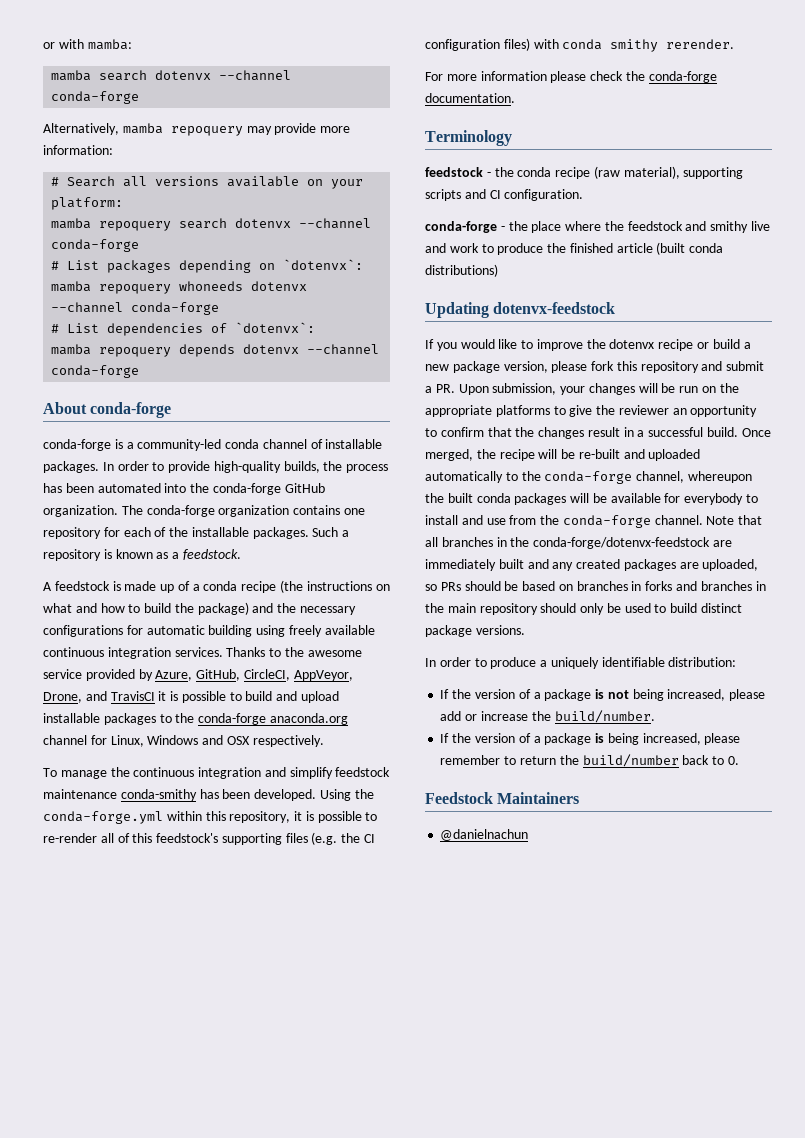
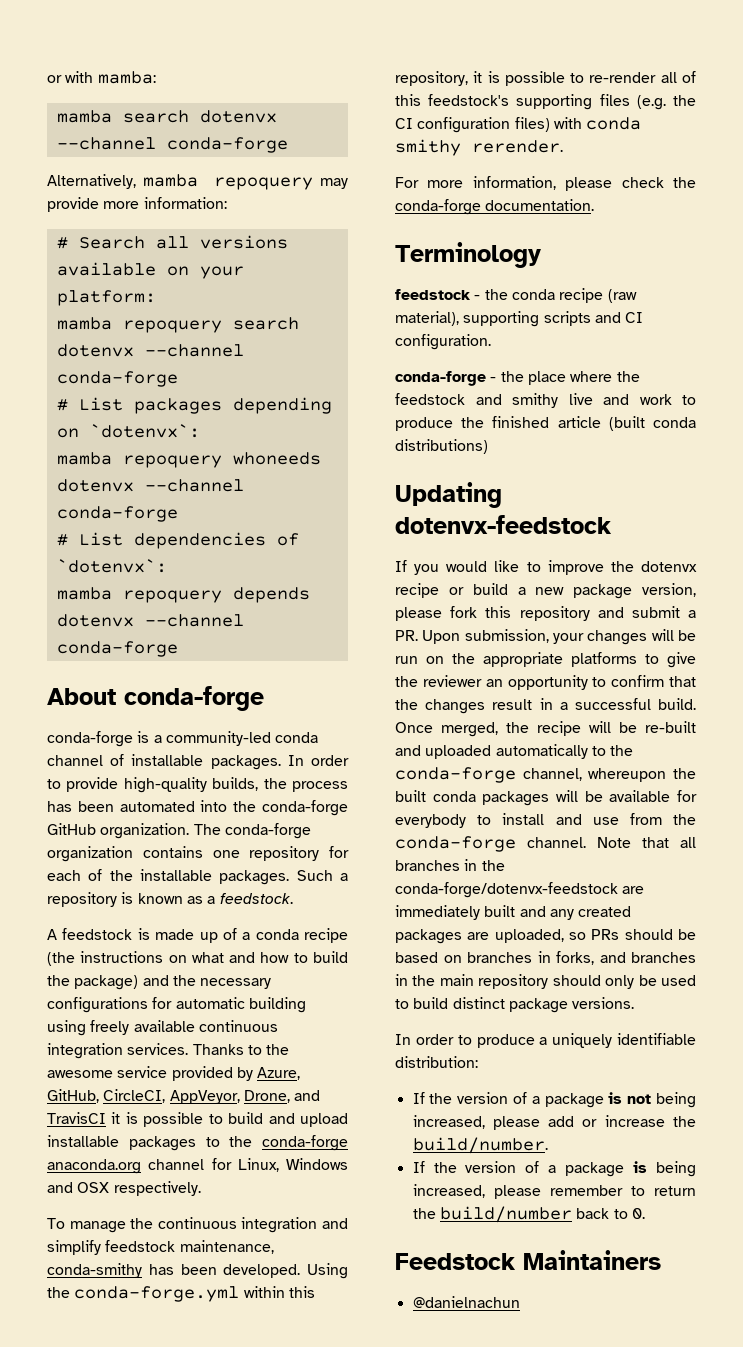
- To manage the continuous integration and simplify feedstock maintenance conda-smithy has been developed.
+ To manage the continuous integration and simplify feedstock maintenance, conda-smithy has been developed.
- For more information please check the conda-forge documentation.
+ For more information, please check the conda-forge documentation.
- Note that all branches in the conda-forge/dotenvx-feedstock are immediately built and any created packages are uploaded, so PRs should be based on branches in forks and branches in the main repository should only be used to build distinct package versions.
+ Note that all branches in the conda-forge/dotenvx-feedstock are immediately built and any created packages are uploaded, so PRs should be based on branches in forks, and branches in the main repository should only be used to build distinct package versions.

